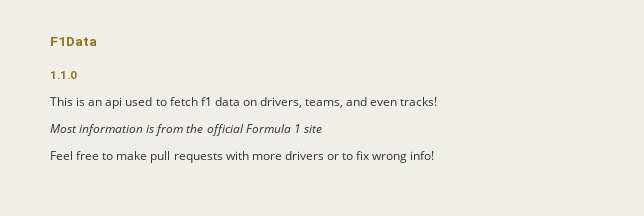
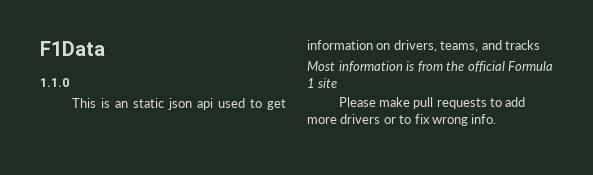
- This is an api used to fetch f1 data on drivers, teams, and even tracks!
+ This is an static json api used to get information on drivers, teams, and tracks
- Feel free to make pull requests with more drivers or to fix wrong info!
+ Please make pull requests to add more drivers or to fix wrong info.

